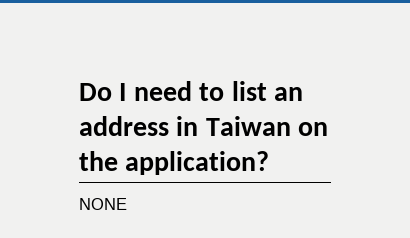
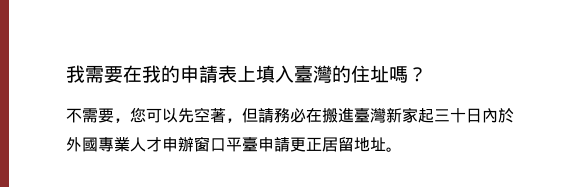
- Do I need to list an address in Taiwan on the application?
- NONE
+ 我需要在我的申請表上填入臺灣的住址嗎？
+ 不需要，您可以先空著，但請務必在搬進臺灣新家起三十日內於外國專業人才申辦窗口平臺申請更正居留地址。

